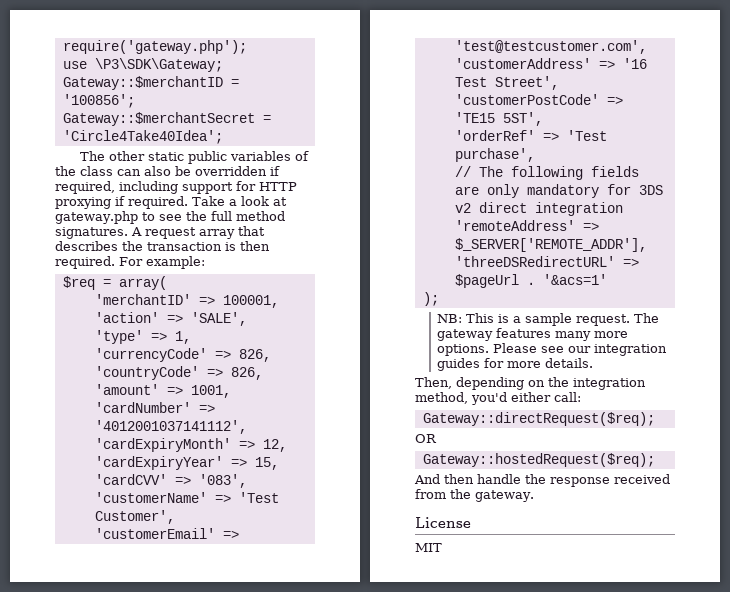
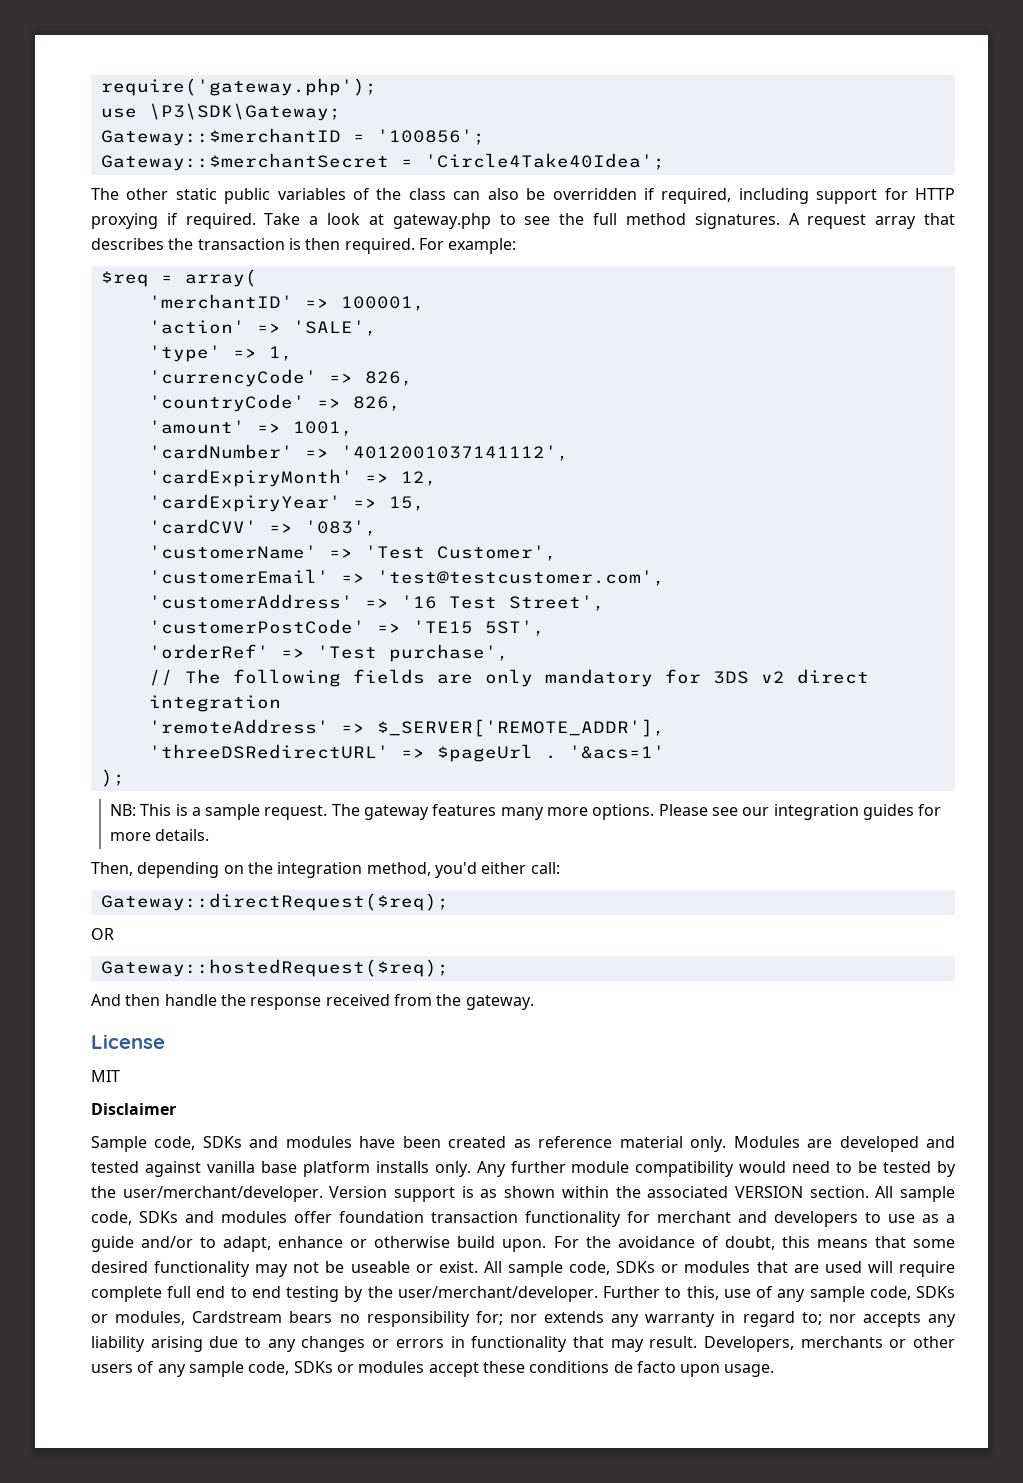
+ Disclaimer
+ Sample code, SDKs and modules have been created as reference material only. Modules are developed and tested against vanilla base platform installs only. Any further module compatibility would need to be tested by the user/merchant/developer. Version support is as shown within the associated VERSION section. All sample code, SDKs and modules offer foundation transaction functionality for merchant and developers to use as a guide and/or to adapt, enhance or otherwise build upon. For the avoidance of doubt, this means that some desired functionality may not be useable or exist. All sample code, SDKs or modules that are used will require complete full end to end testing by the user/merchant/developer. Further to this, use of any sample code, SDKs or modules, Cardstream bears no responsibility for; nor extends any warranty in regard to; nor accepts any liability arising due to any changes or errors in functionality that may result. Developers, merchants or other users of any sample code, SDKs or modules accept these conditions de facto upon usage.

